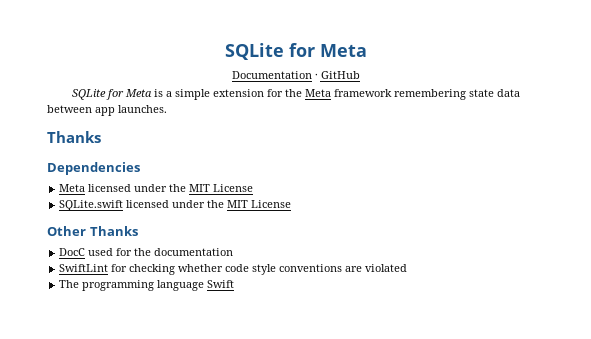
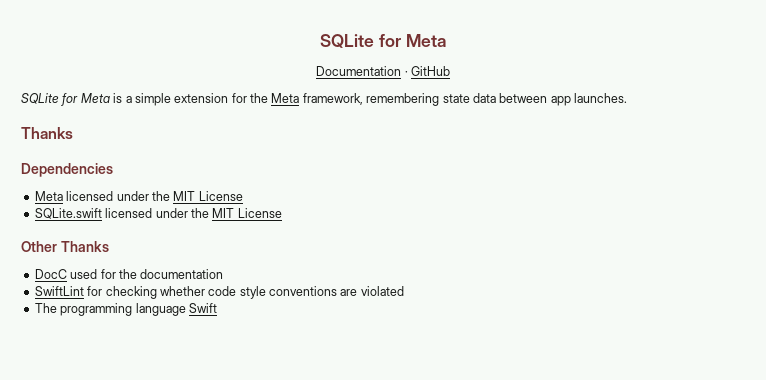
- SQLite for Meta is a simple extension for the Meta framework remembering state data between app launches.
+ SQLite for Meta is a simple extension for the Meta framework, remembering state data between app launches.

